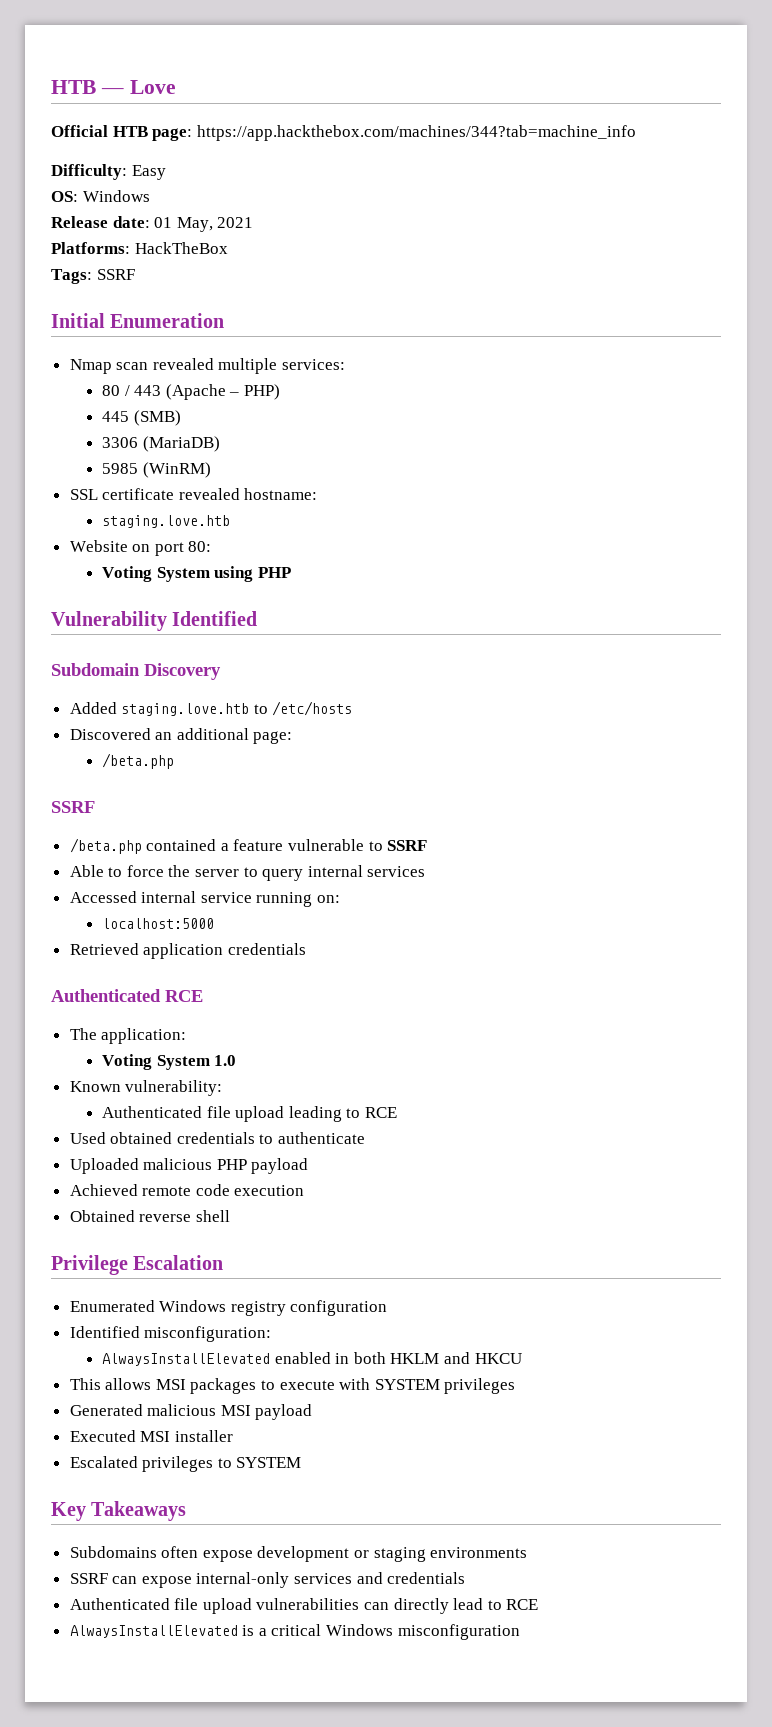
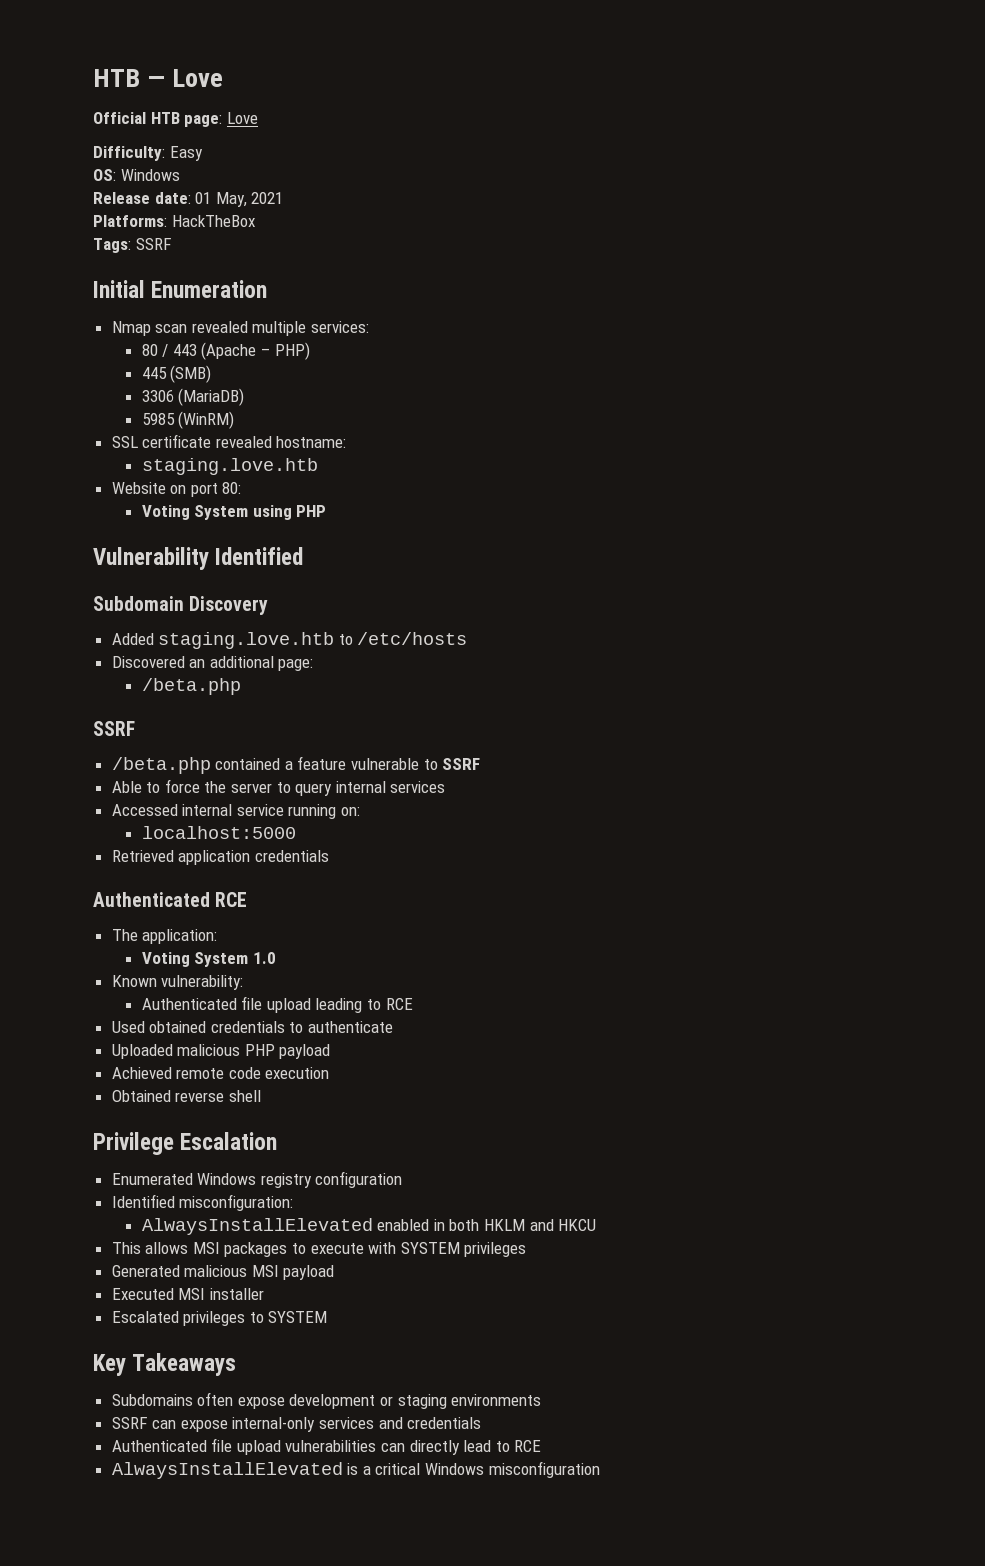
- Official HTB page: https://app.hackthebox.com/machines/344?tab=machine_info
+ Official HTB page: Love

